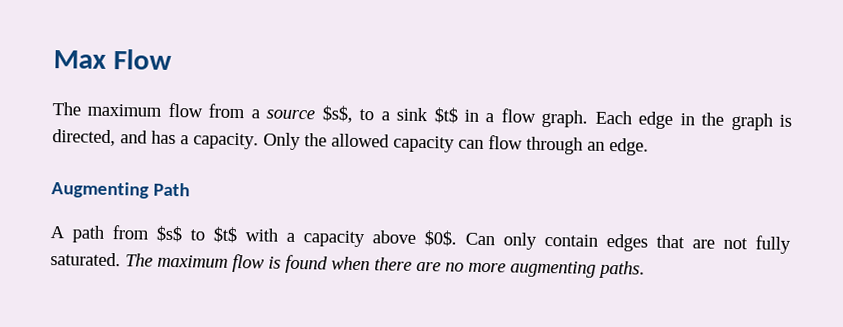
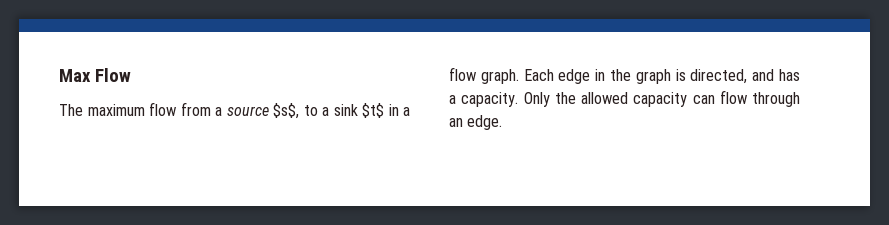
- Augmenting Path
- A path from $s$ to $t$ with a capacity above $0$. Can only contain edges that are not fully saturated. The maximum flow is found when there are no more augmenting paths.

